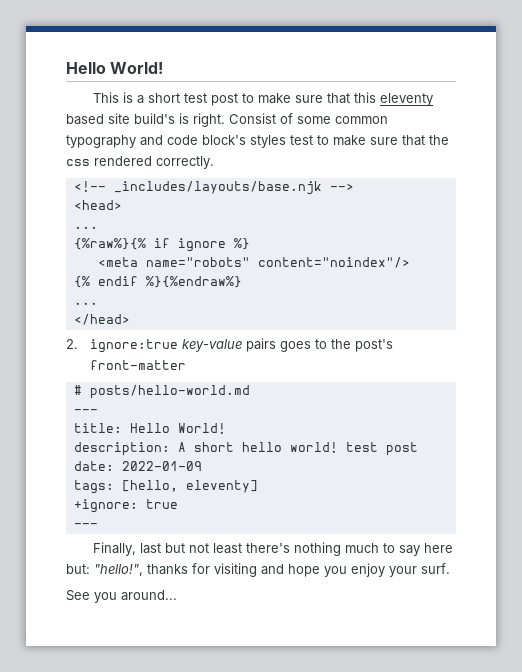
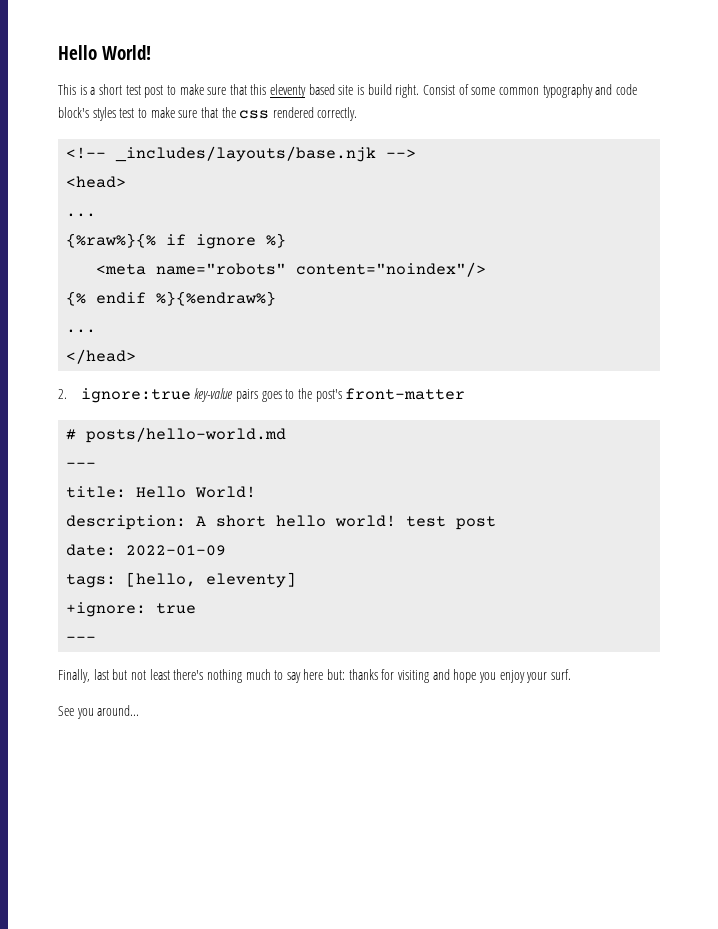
- This is a short test post to make sure that this eleventy based site build's is right.
+ This is a short test post to make sure that this eleventy based site is build right.
- Finally, last but not least there's nothing much to say here but: "hello!", thanks for visiting and hope you enjoy your surf.
+ Finally, last but not least there's nothing much to say here but: thanks for visiting and hope you enjoy your surf.

